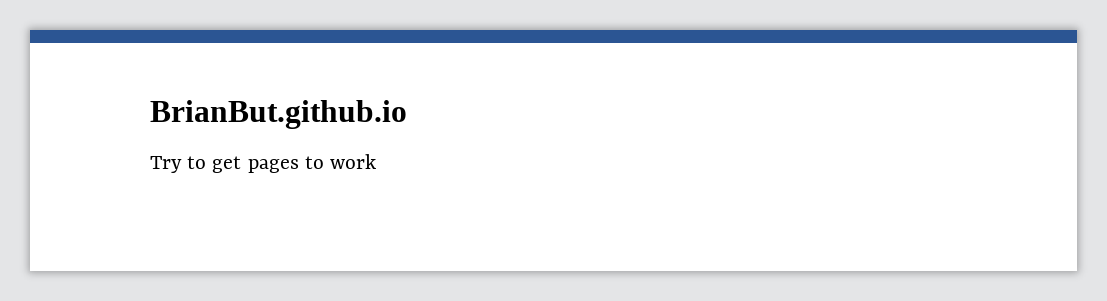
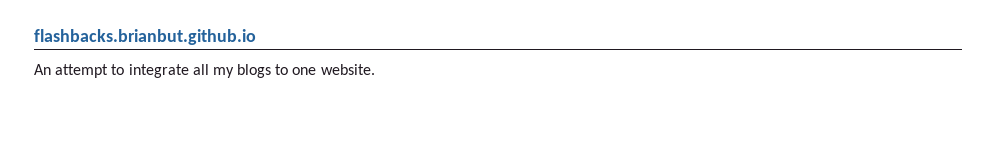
- BrianBut.github.io
- Try to get pages to work
+ flashbacks.brianbut.github.io
+ An attempt to integrate all my blogs to one website.

